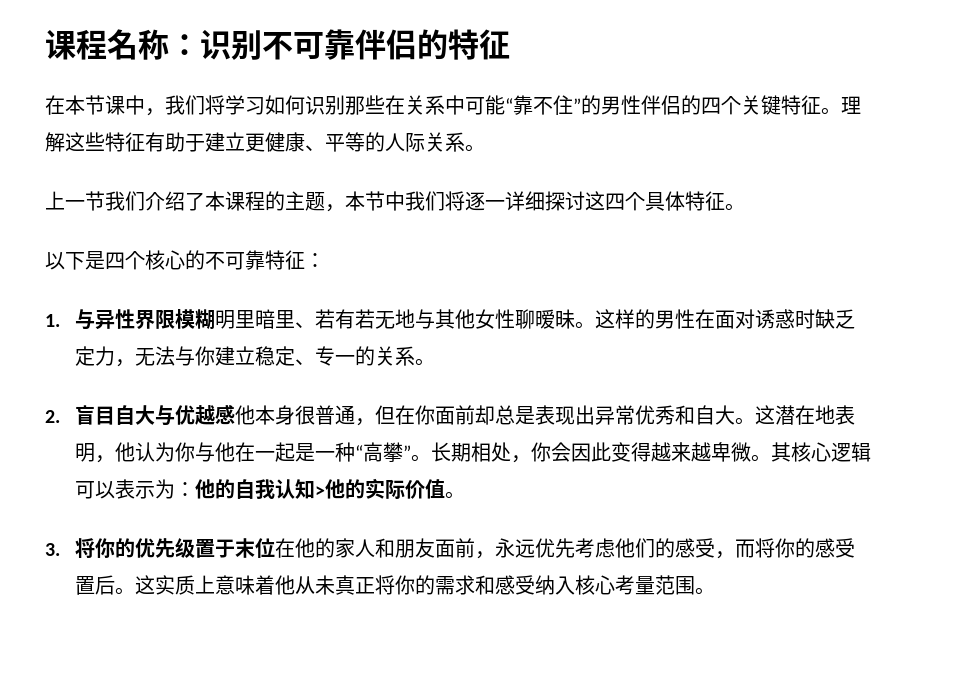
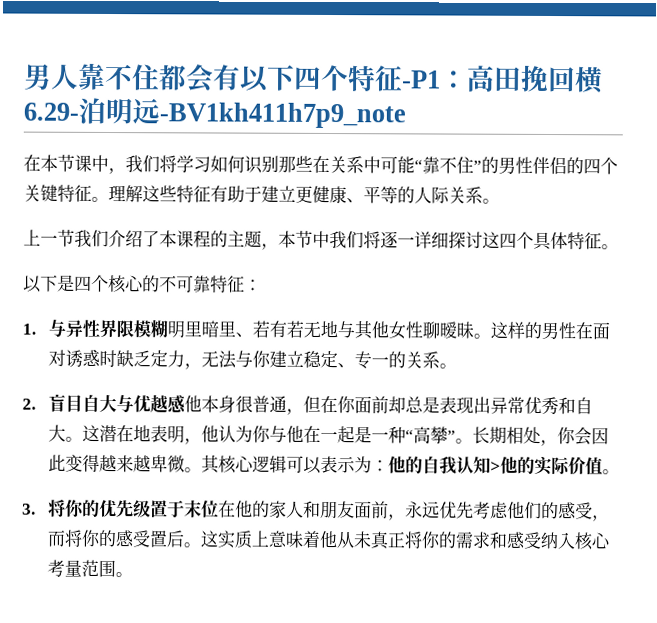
- 课程名称：识别不可靠伴侣的特征
+ 男人靠不住都会有以下四个特征-P1：高田挽回横6.29-泊明远-BV1kh411h7p9_note

